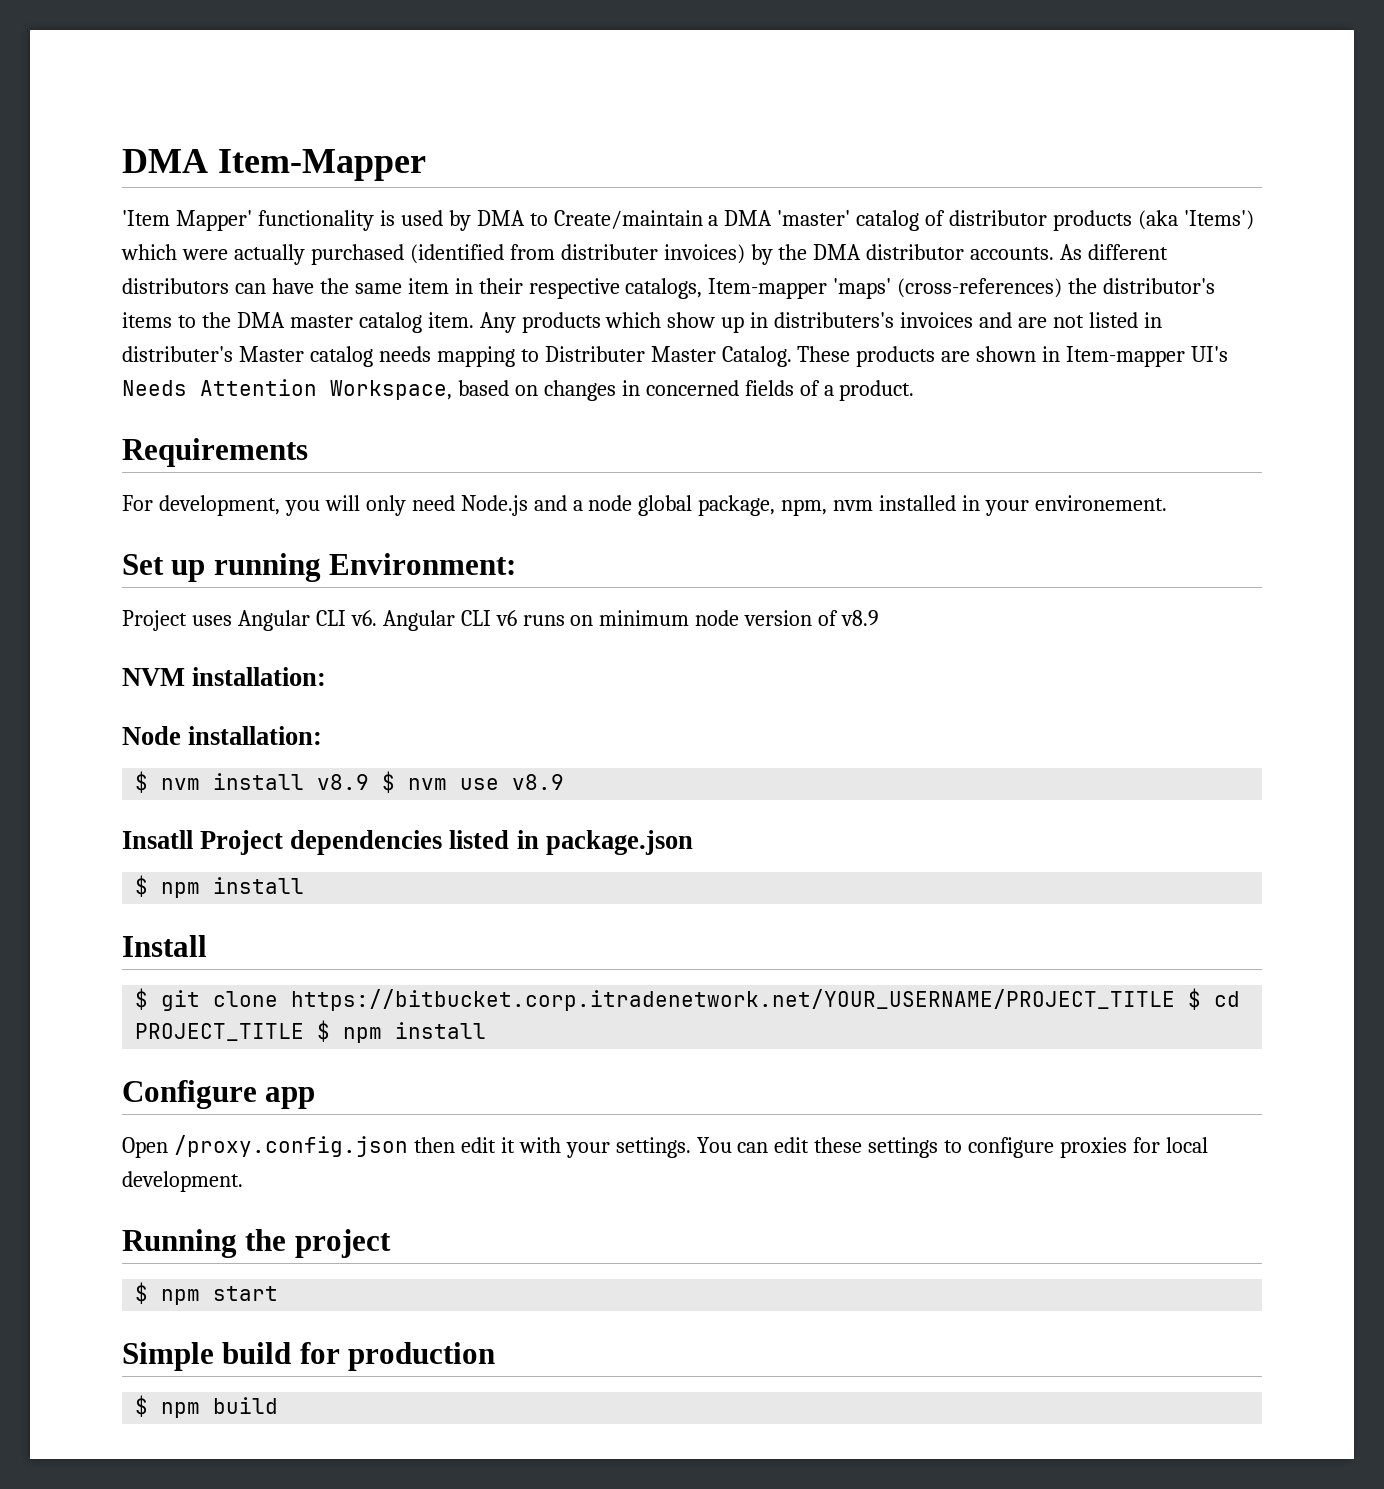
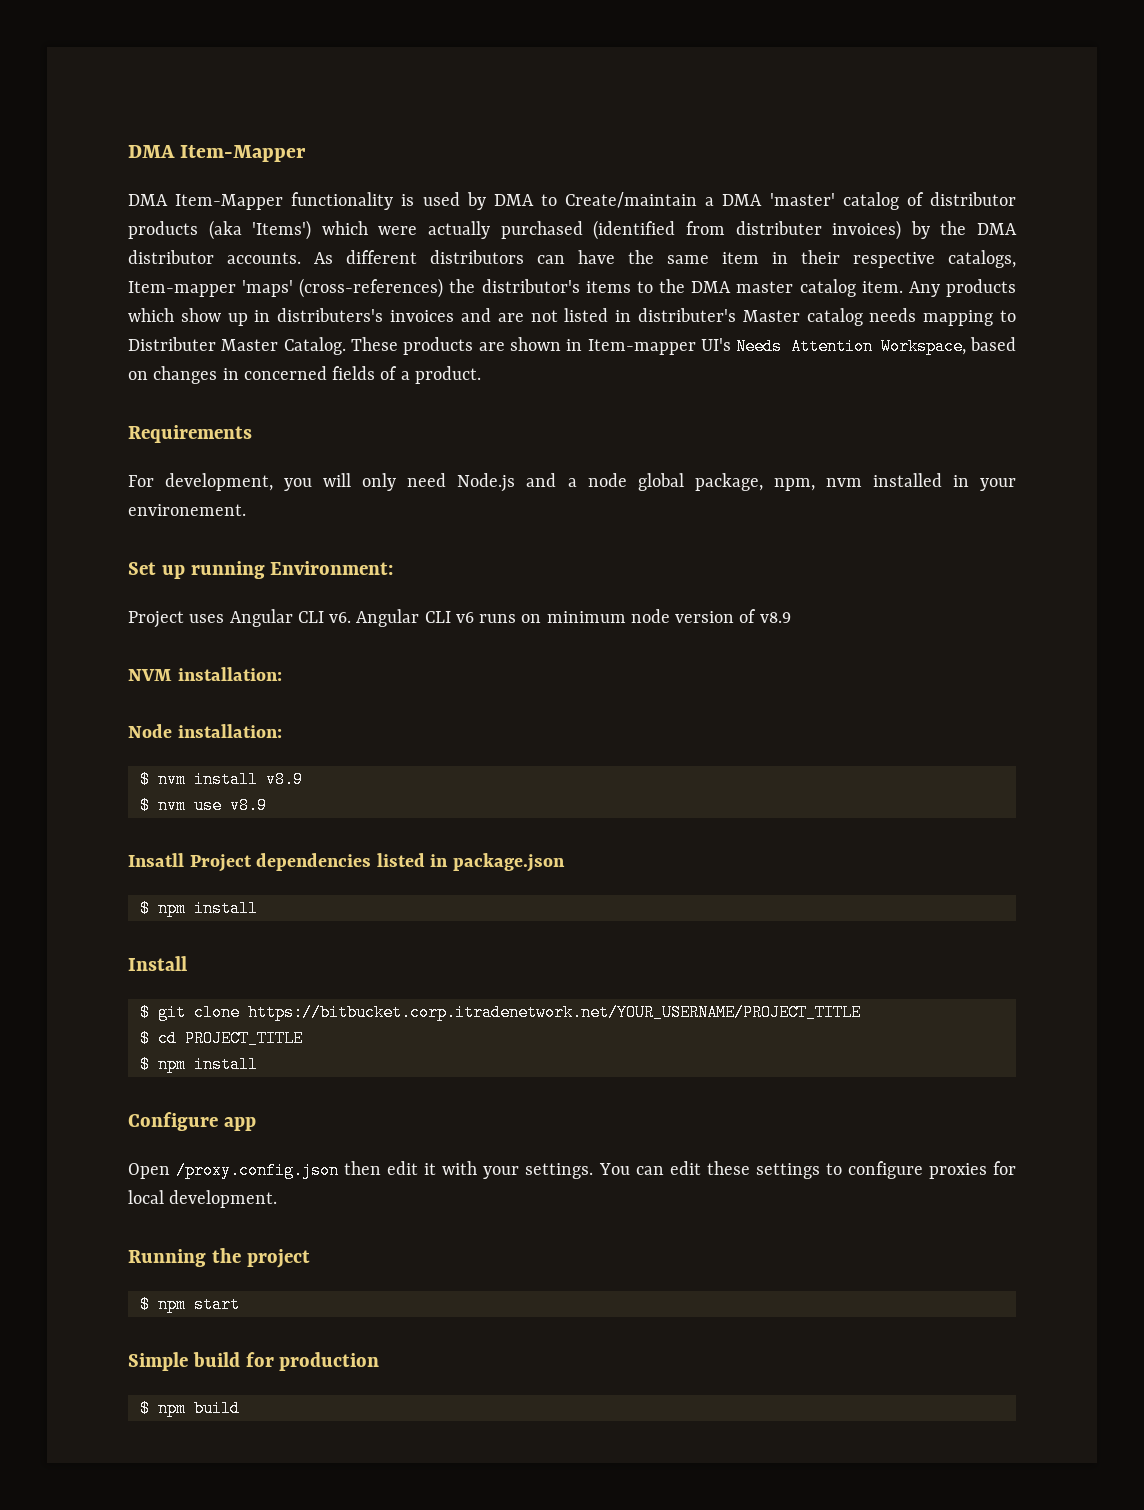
- 'Item Mapper' functionality is used by DMA to Create/maintain a DMA 'master' catalog of distributor products (aka 'Items') which were actually purchased (identified from distributer invoices) by the DMA distributor accounts.
+ DMA Item-Mapper functionality is used by DMA to Create/maintain a DMA 'master' catalog of distributor products (aka 'Items') which were actually purchased (identified from distributer invoices) by the DMA distributor accounts.
- $ nvm install v8.9 $ nvm use v8.9
+ $ nvm install v8.9
+ $ nvm use v8.9
- $ git clone https://bitbucket.corp.itradenetwork.net/YOUR_USERNAME/PROJECT_TITLE $ cd PROJECT_TITLE $ npm install
+ $ git clone https://bitbucket.corp.itradenetwork.net/YOUR_USERNAME/PROJECT_TITLE
+ $ cd PROJECT_TITLE
+ $ npm install

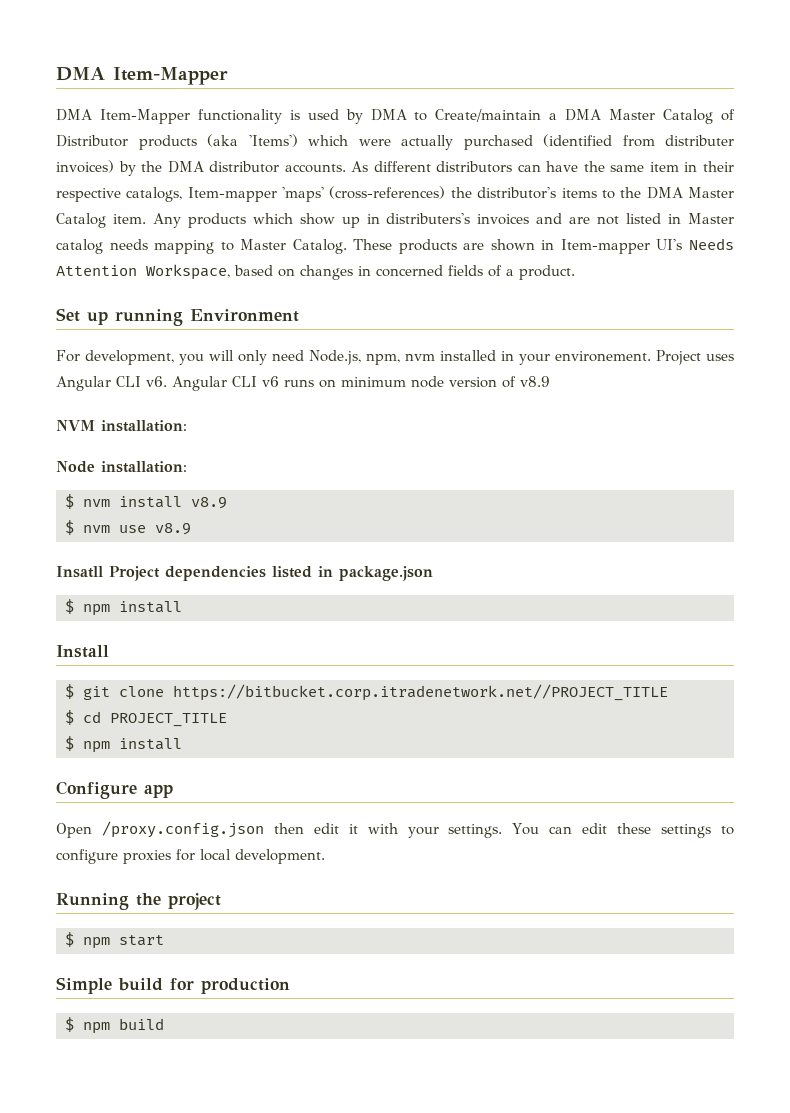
- DMA Item-Mapper functionality is used by DMA to Create/maintain a DMA 'master' catalog of distributor products (aka 'Items') which were actually purchased (identified from distributer invoices) by the DMA distributor accounts.
+ DMA Item-Mapper functionality is used by DMA to Create/maintain a DMA Master Catalog of Distributor products (aka 'Items') which were actually purchased (identified from distributer invoices) by the DMA distributor accounts.
- As different distributors can have the same item in their respective catalogs, Item-mapper 'maps' (cross-references) the distributor's items to the DMA master catalog item.
+ As different distributors can have the same item in their respective catalogs, Item-mapper 'maps' (cross-references) the distributor's items to the DMA Master Catalog item.
- Any products which show up in distributers's invoices and are not listed in distributer's Master catalog needs mapping to Distributer Master Catalog.
+ Any products which show up in distributers's invoices and are not listed in Master catalog needs mapping to Master Catalog.
- Requirements
+ Set up running Environment
- For development, you will only need Node.js and a node global package, npm, nvm installed in your environement.
- Set up running Environment:
- Project uses Angular CLI v6.
+ For development, you will only need Node.js, npm, nvm installed in your environement. Project uses Angular CLI v6.
- $ git clone https://bitbucket.corp.itradenetwork.net/YOUR_USERNAME/PROJECT_TITLE
+ $ git clone https://bitbucket.corp.itradenetwork.net//PROJECT_TITLE

